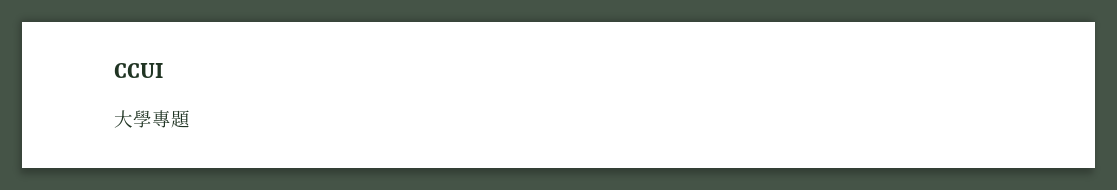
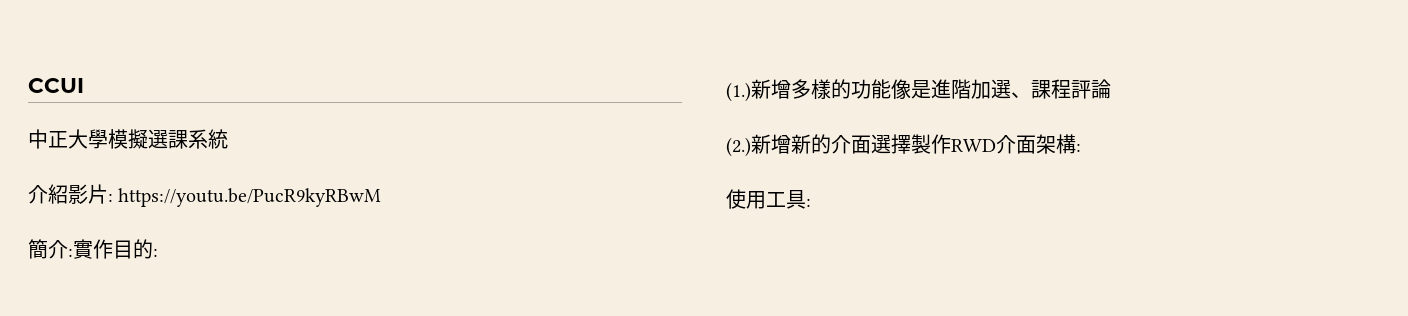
- 大學專題
+ 中正大學模擬選課系統
+ 介紹影片: https://youtu.be/PucR9kyRBwM
+ 簡介:實作目的:
+ (1.)新增多樣的功能像是進階加選、課程評論
+ (2.)新增新的介面選擇製作RWD介面架構:
+ 使用工具:

